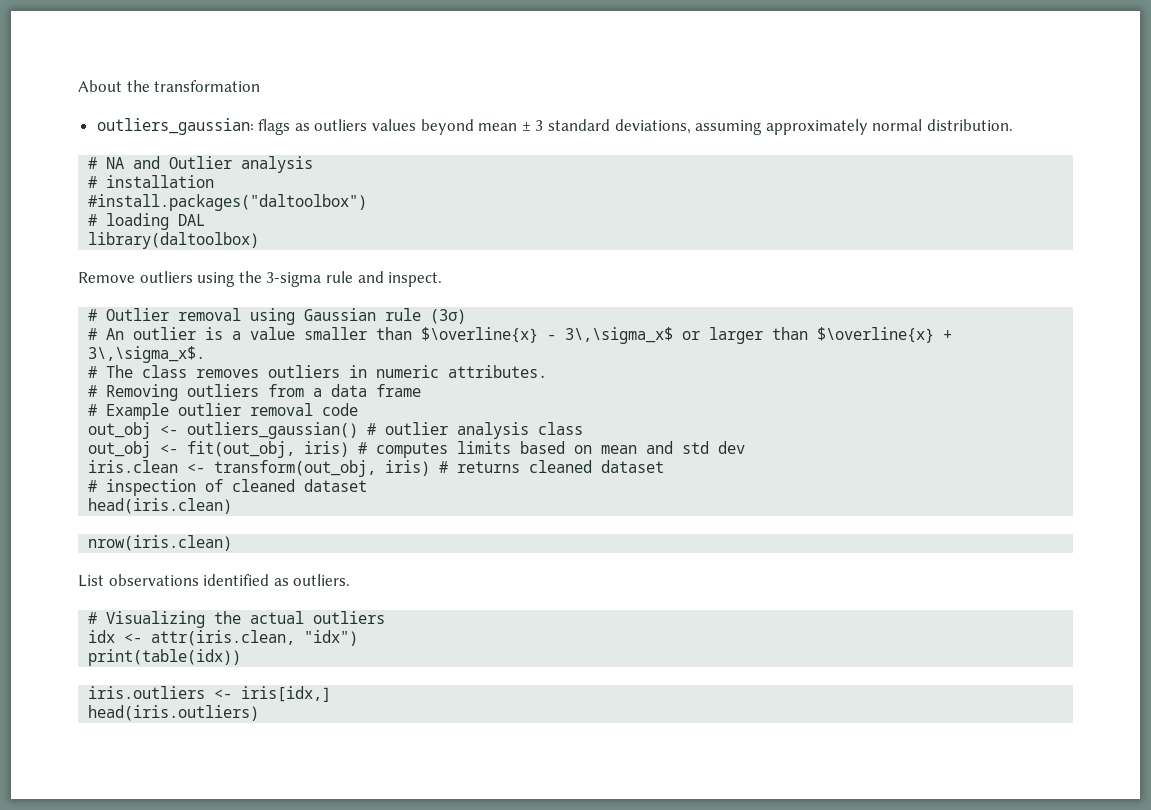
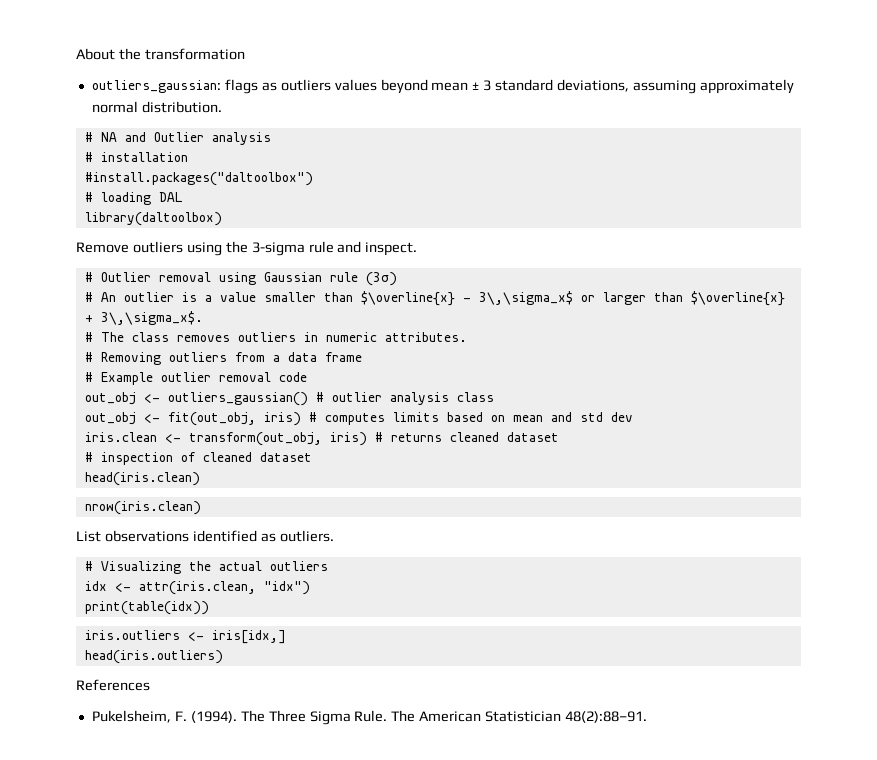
+ References
+ Pukelsheim, F. (1994). The Three Sigma Rule. The American Statistician 48(2):88–91.

